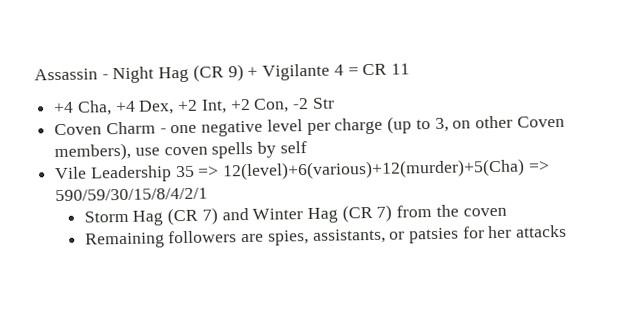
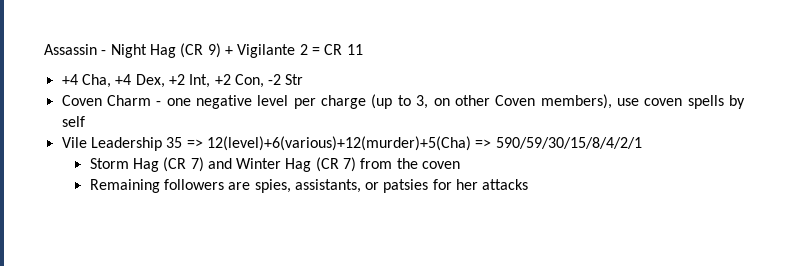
- Assassin - Night Hag (CR 9) + Vigilante 4 = CR 11
+ Assassin - Night Hag (CR 9) + Vigilante 2 = CR 11

